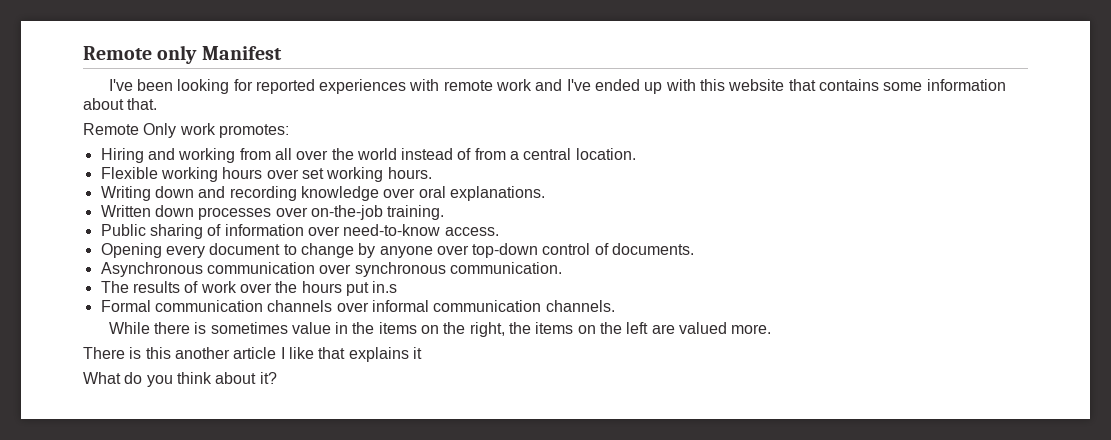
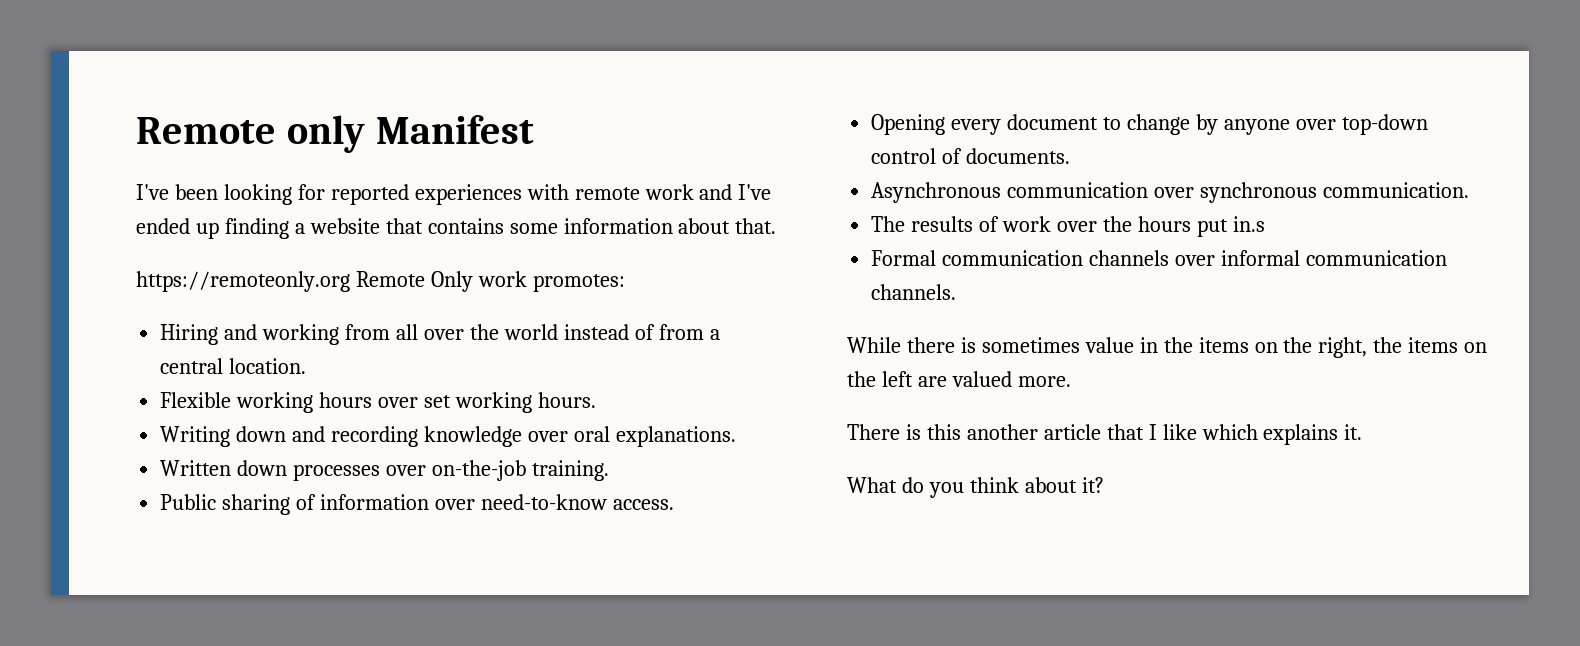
- I've been looking for reported experiences with remote work and I've ended up with this website that contains some information about that.
+ I've been looking for reported experiences with remote work and I've ended up finding a website that contains some information about that.
- Remote Only work promotes:
+ https://remoteonly.org Remote Only work promotes:
- There is this another article I like that explains it
+ There is this another article that I like which explains it.

